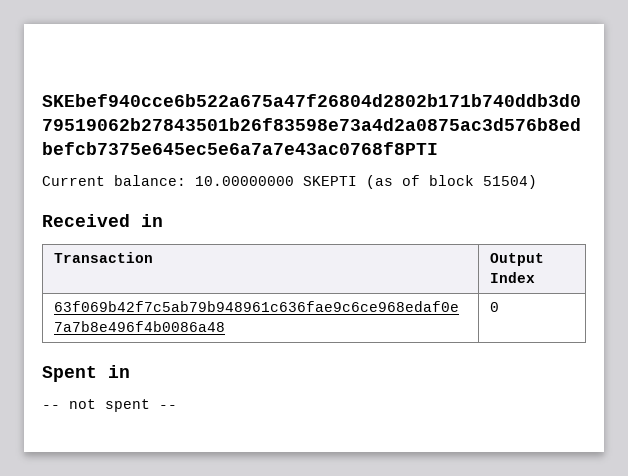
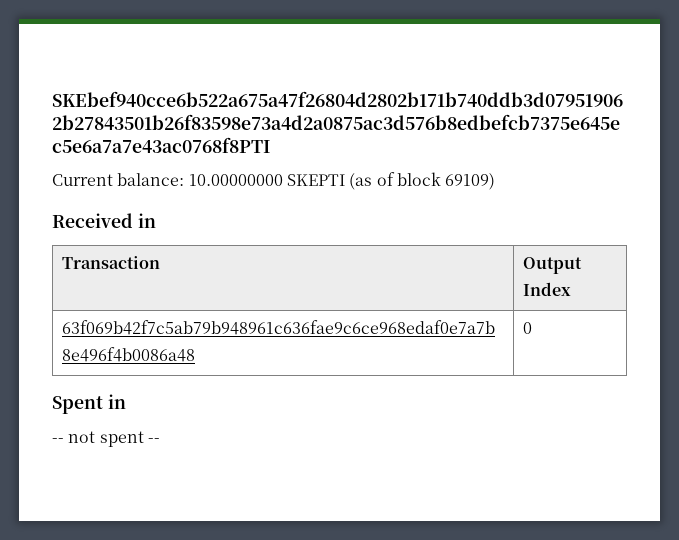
- Current balance: 10.00000000 SKEPTI (as of block 51504)
+ Current balance: 10.00000000 SKEPTI (as of block 69109)

